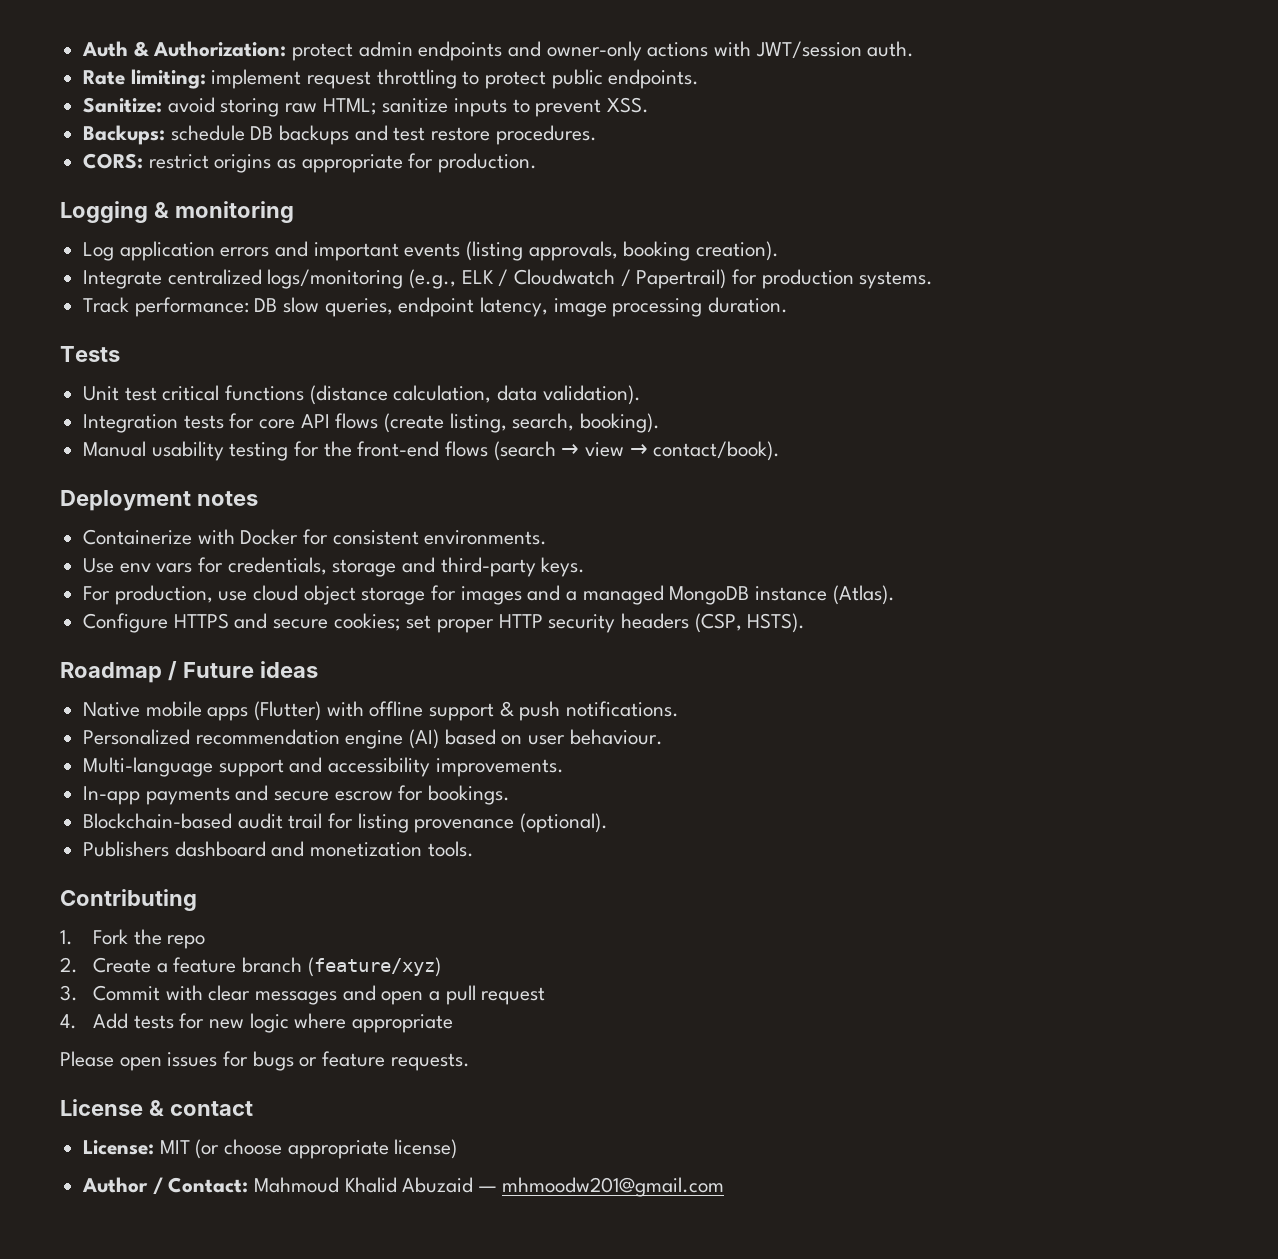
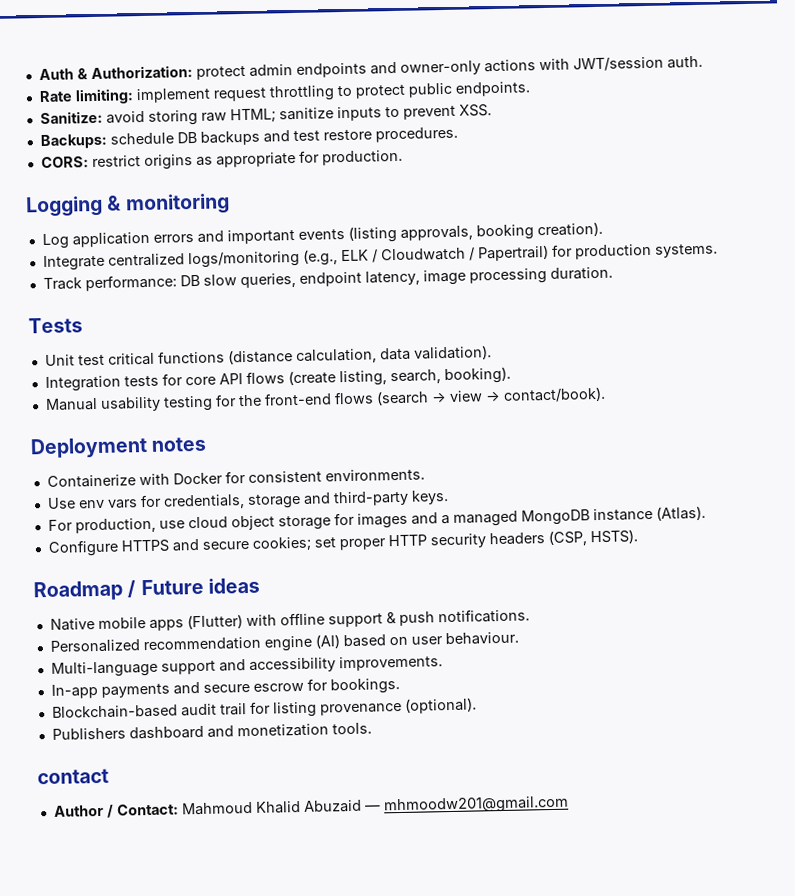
- Contributing
- 1. Fork the repo
- 2. Create a feature branch (feature/xyz)
- 3. Commit with clear messages and open a pull request
- 4. Add tests for new logic where appropriate
- Please open issues for bugs or feature requests.
- License & contact
- License: MIT (or choose appropriate license)
+ contact

